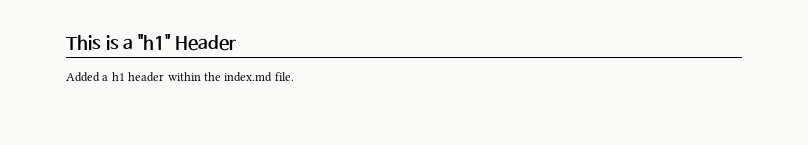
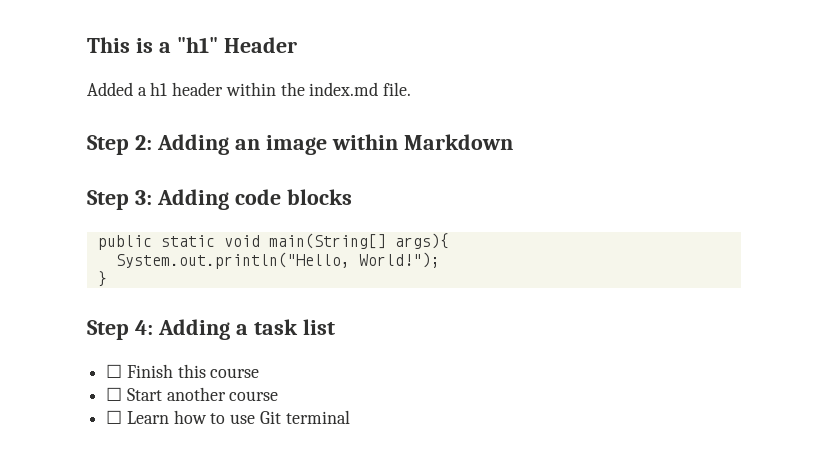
+ Step 2: Adding an image within Markdown
+ Step 3: Adding code blocks
+ public static void main(String[] args){
+ System.out.println("Hello, World!");
+ }
+ Step 4: Adding a task list
+ ☐ Finish this course
+ ☐ Start another course
+ ☐ Learn how to use Git terminal

